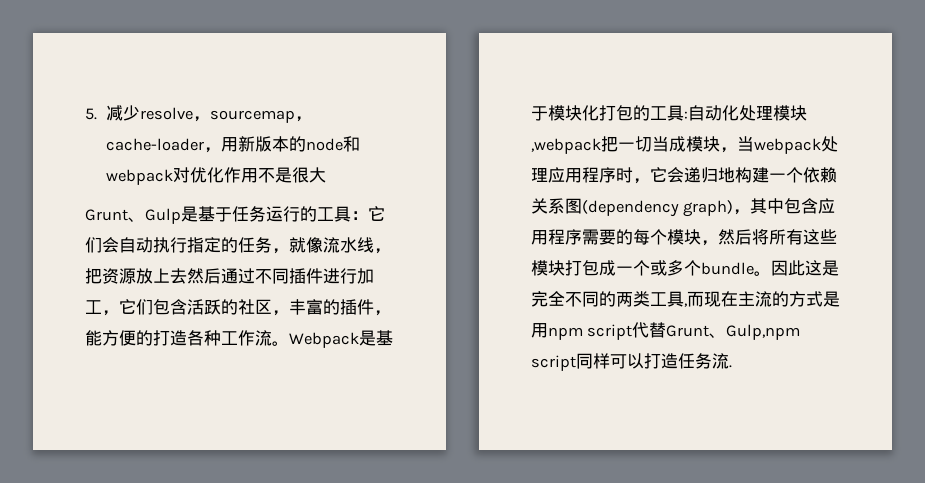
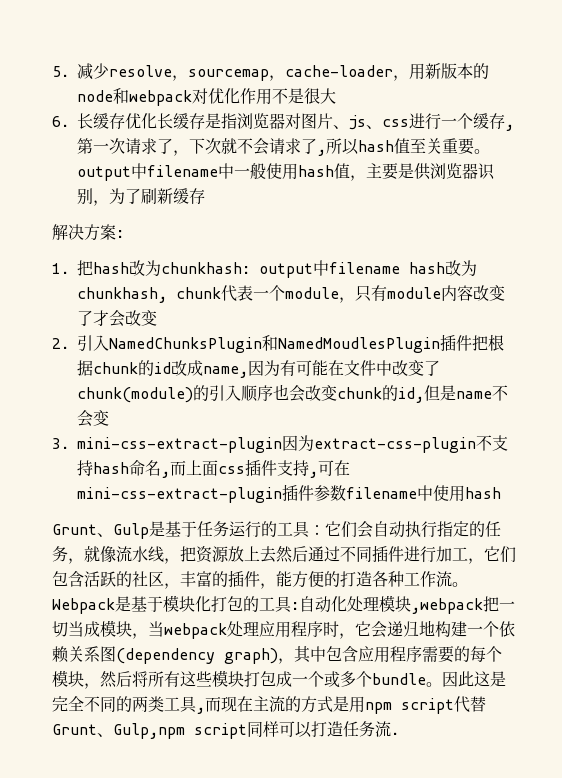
+ 6.长缓存优化长缓存是指浏览器对图片、js、css进行一个缓存,第一次请求了，下次就不会请求了,所以hash值至关重要。output中filename中一般使用hash值，主要是供浏览器识别，为了刷新缓存
+ 解决方案:
+ 1.把hash改为chunkhash: output中filename hash改为chunkhash, chunk代表一个module，只有module内容改变了才会改变
+ 2.引入NamedChunksPlugin和NamedMoudlesPlugin插件把根据chunk的id改成name,因为有可能在文件中改变了chunk(module)的引入顺序也会改变chunk的id,但是name不会变
+ 3. mini-css-extract-plugin因为extract-css-plugin不支持hash命名,而上面css插件支持,可在mini-css-extract-plugin插件参数filename中使用hash

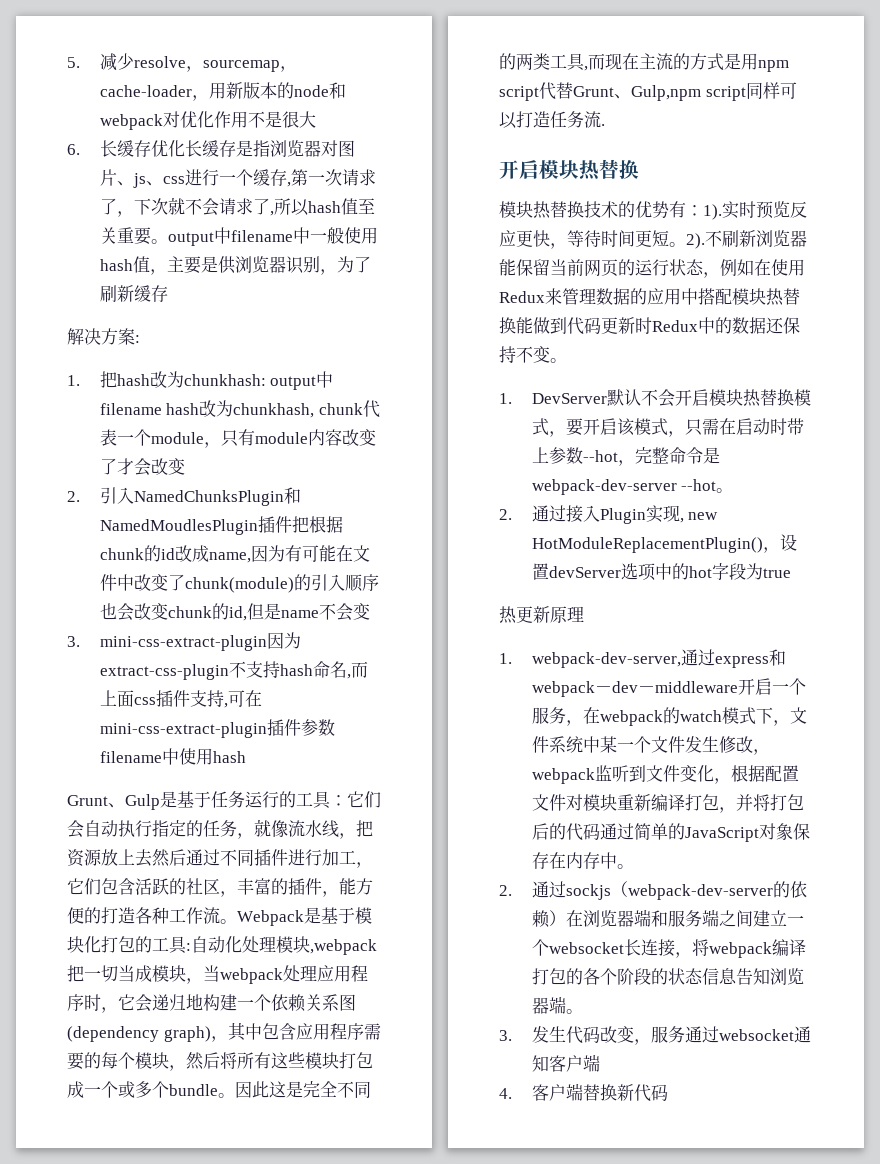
  因此这是完全不同的两类工具,而现在主流的方式是用npm script代替Grunt、Gulp,npm script同样可以打造任务流.
+ 开启模块热替换
+ 模块热替换技术的优势有：1).实时预览反应更快，等待时间更短。2).不刷新浏览器能保留当前网页的运行状态，例如在使用Redux来管理数据的应用中搭配模块热替换能做到代码更新时Redux中的数据还保持不变。
+ 1. DevServer默认不会开启模块热替换模式，要开启该模式，只需在启动时带上参数--hot，完整命令是webpack-dev-server --hot。
+ 2.通过接入Plugin实现, new HotModuleReplacementPlugin()，设置devServer选项中的hot字段为true
+ 热更新原理
+ 1. webpack-dev-server,通过express和webpack－dev－middleware开启一个服务，在webpack的watch模式下，文件系统中某一个文件发生修改，webpack监听到文件变化，根据配置文件对模块重新编译打包，并将打包后的代码通过简单的JavaScript对象保存在内存中。
+ 2.通过sockjs（webpack-dev-server的依赖）在浏览器端和服务端之间建立一个websocket长连接，将webpack编译打包的各个阶段的状态信息告知浏览器端。
+ 3.发生代码改变，服务通过websocket通知客户端
+ 4.客户端替换新代码

